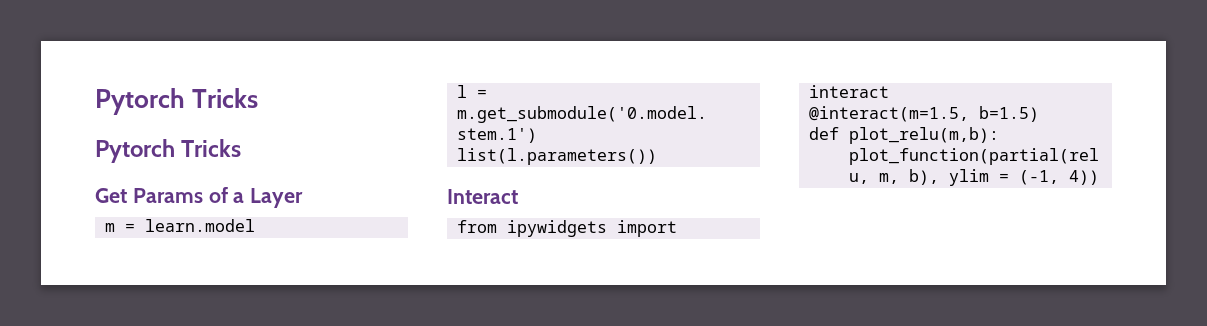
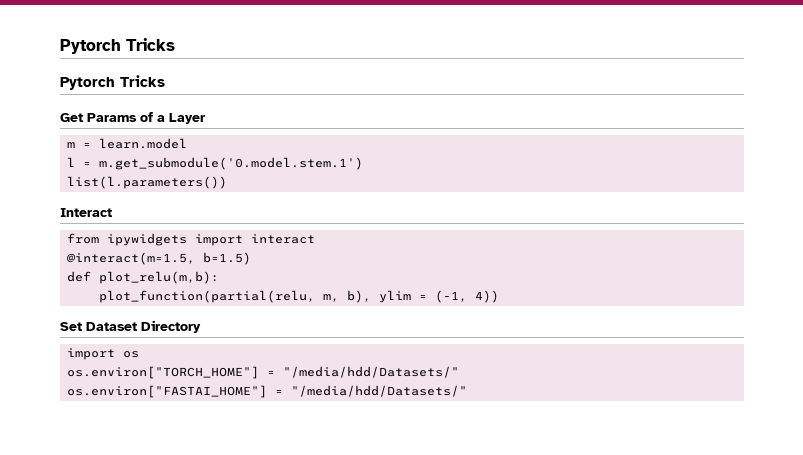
+ Set Dataset Directory
+ import os
+ os.environ["TORCH_HOME"] = "/media/hdd/Datasets/"
+ os.environ["FASTAI_HOME"] = "/media/hdd/Datasets/"

